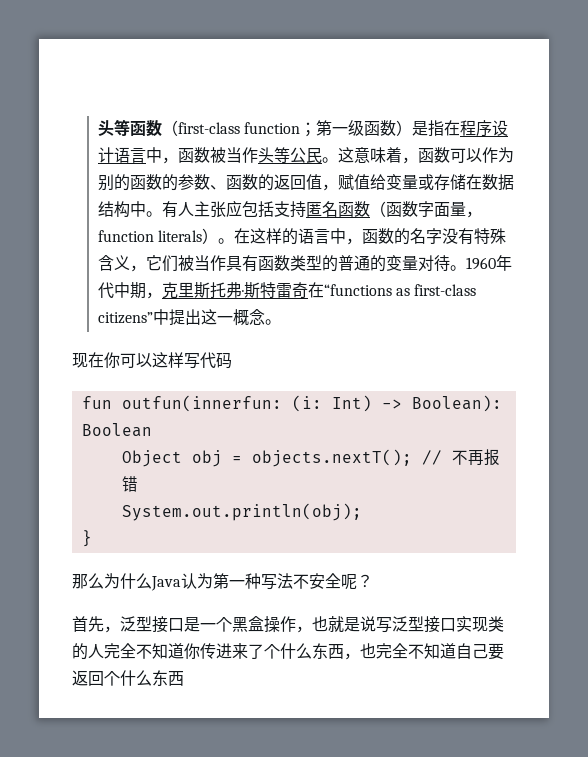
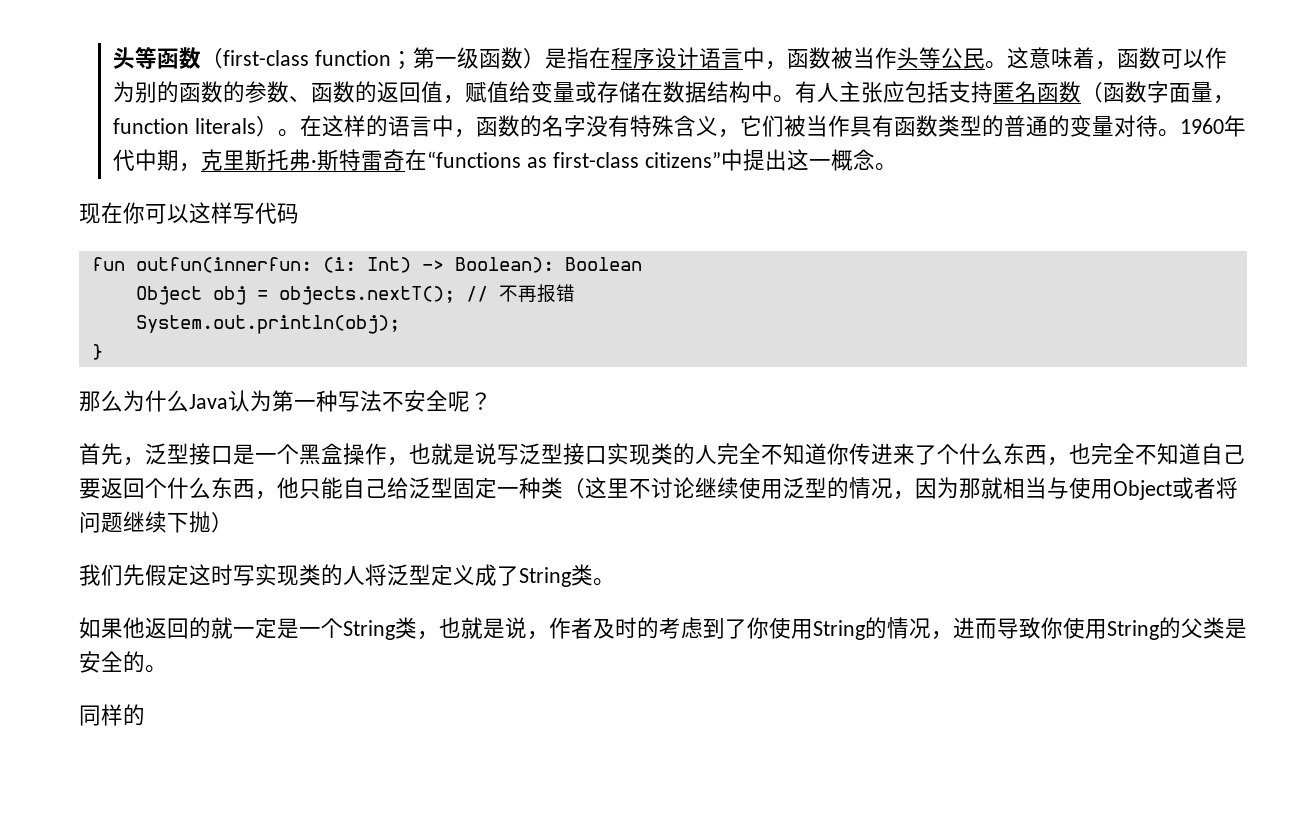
- 首先，泛型接口是一个黑盒操作，也就是说写泛型接口实现类的人完全不知道你传进来了个什么东西，也完全不知道自己要返回个什么东西
+ 首先，泛型接口是一个黑盒操作，也就是说写泛型接口实现类的人完全不知道你传进来了个什么东西，也完全不知道自己要返回个什么东西，他只能自己给泛型固定一种类（这里不讨论继续使用泛型的情况，因为那就相当与使用Object或者将问题继续下抛）
+ 我们先假定这时写实现类的人将泛型定义成了String类。
+ 如果他返回的就一定是一个String类，也就是说，作者及时的考虑到了你使用String的情况，进而导致你使用String的父类是安全的。
+ 同样的

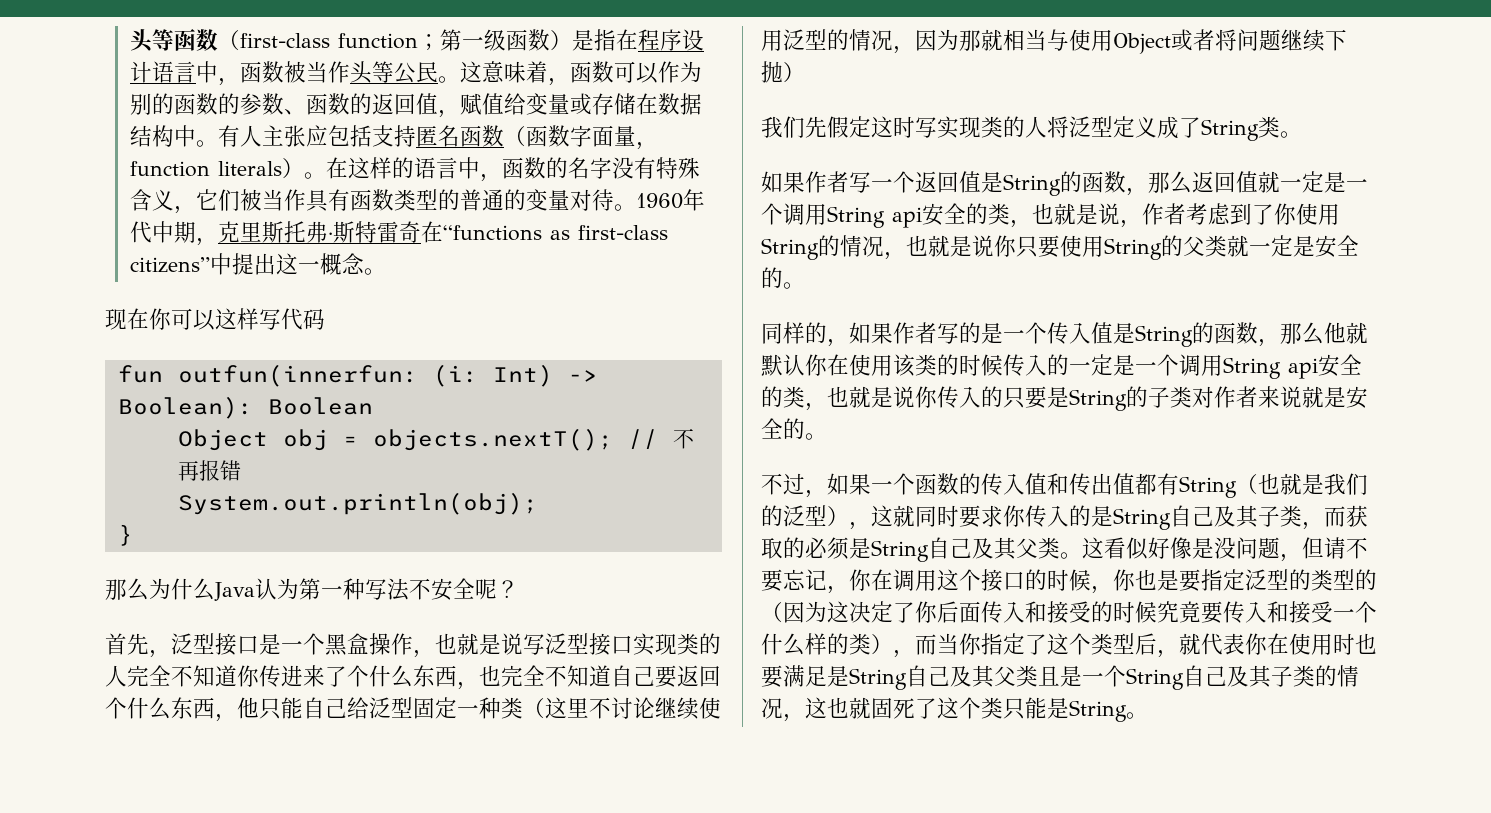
- 如果他返回的就一定是一个String类，也就是说，作者及时的考虑到了你使用String的情况，进而导致你使用String的父类是安全的。
+ 如果作者写一个返回值是String的函数，那么返回值就一定是一个调用String api安全的类，也就是说，作者考虑到了你使用String的情况，也就是说你只要使用String的父类就一定是安全的。
- 同样的
+ 同样的，如果作者写的是一个传入值是String的函数，那么他就默认你在使用该类的时候传入的一定是一个调用String api安全的类，也就是说你传入的只要是String的子类对作者来说就是安全的。
+ 不过，如果一个函数的传入值和传出值都有String（也就是我们的泛型），这就同时要求你传入的是String自己及其子类，而获取的必须是String自己及其父类。这看似好像是没问题，但请不要忘记，你在调用这个接口的时候，你也是要指定泛型的类型的（因为这决定了你后面传入和接受的时候究竟要传入和接受一个什么样的类），而当你指定了这个类型后，就代表你在使用时也要满足是String自己及其父类且是一个String自己及其子类的情况，这也就固死了这个类只能是String。

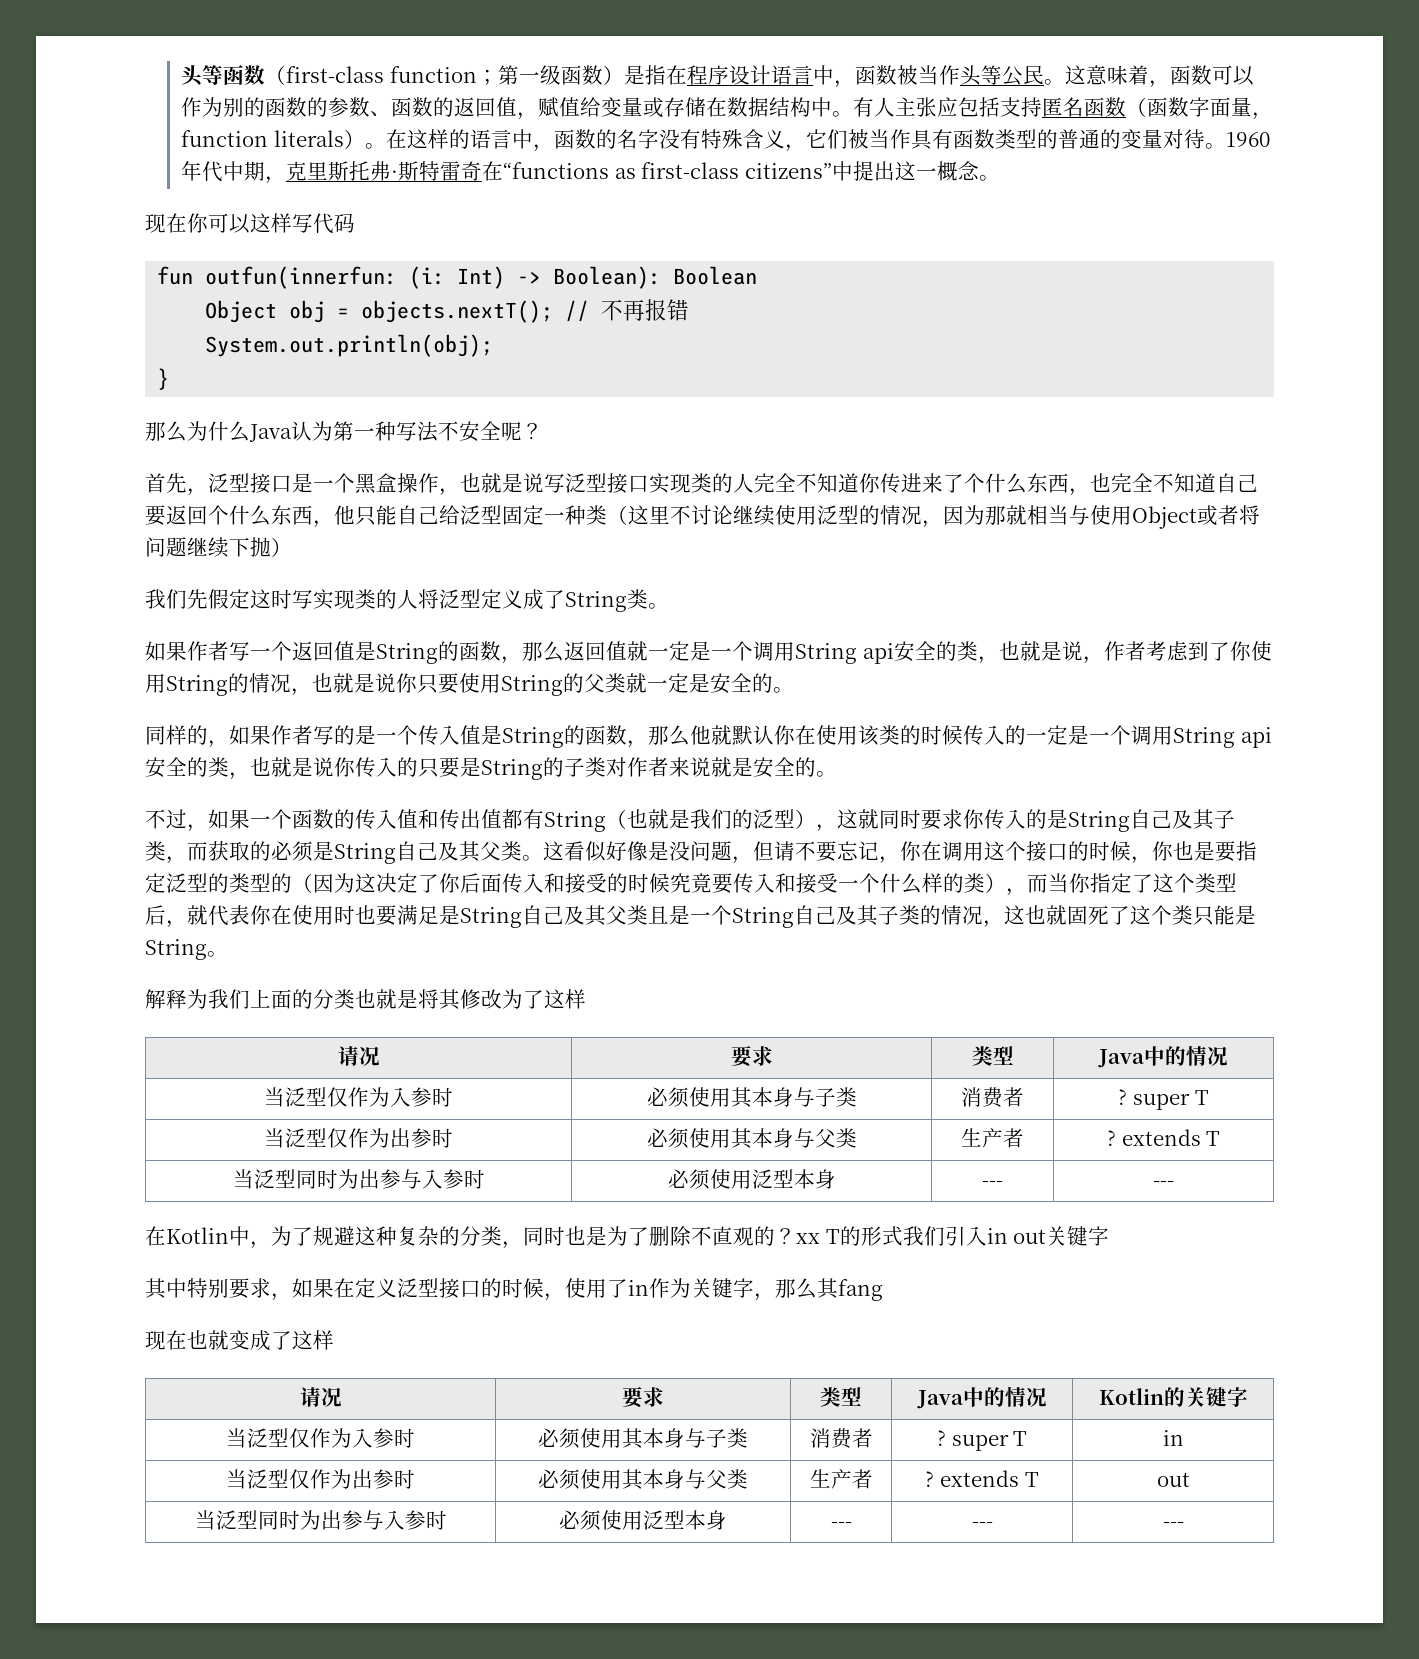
+ 解释为我们上面的分类也就是将其修改为了这样
+ 请况 | 要求 | 类型 | Java中的情况
+ 当泛型仅作为入参时 | 必须使用其本身与子类 | 消费者 | ? super T
+ 当泛型仅作为出参时 | 必须使用其本身与父类 | 生产者 | ? extends T
+ 当泛型同时为出参与入参时 | 必须使用泛型本身 | --- | ---
+ 在Kotlin中，为了规避这种复杂的分类，同时也是为了删除不直观的？xx T的形式我们引入in out关键字
+ 其中特别要求，如果在定义泛型接口的时候，使用了in作为关键字，那么其fang
+ 现在也就变成了这样
+ 请况 | 要求 | 类型 | Java中的情况 | Kotlin的关键字
+ 当泛型仅作为入参时 | 必须使用其本身与子类 | 消费者 | ? super T | in
+ 当泛型仅作为出参时 | 必须使用其本身与父类 | 生产者 | ? extends T | out
+ 当泛型同时为出参与入参时 | 必须使用泛型本身 | --- | --- | ---

